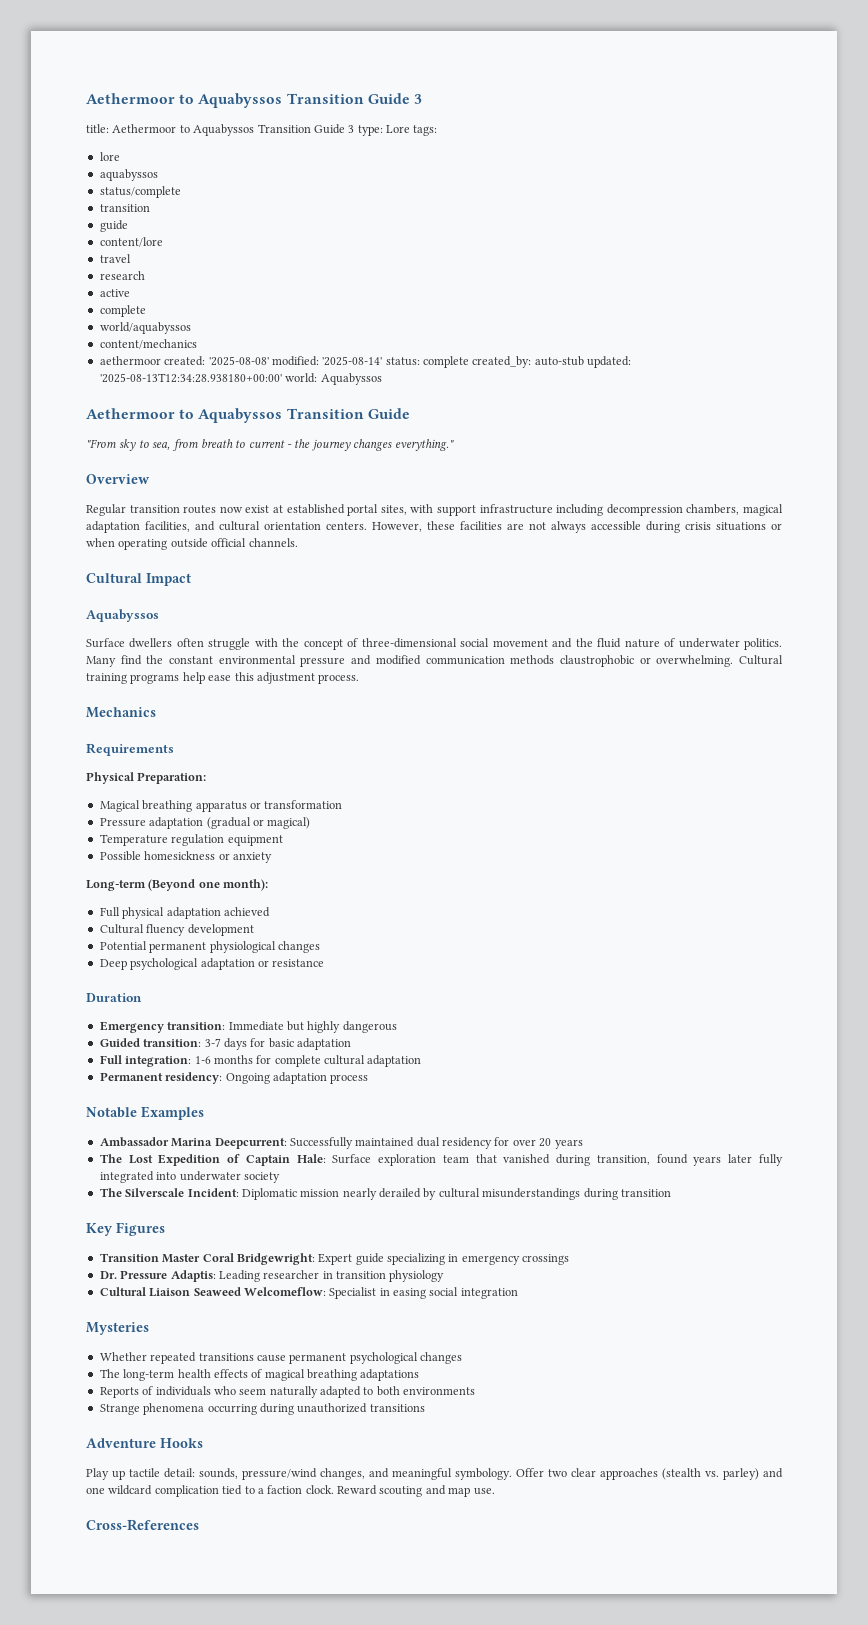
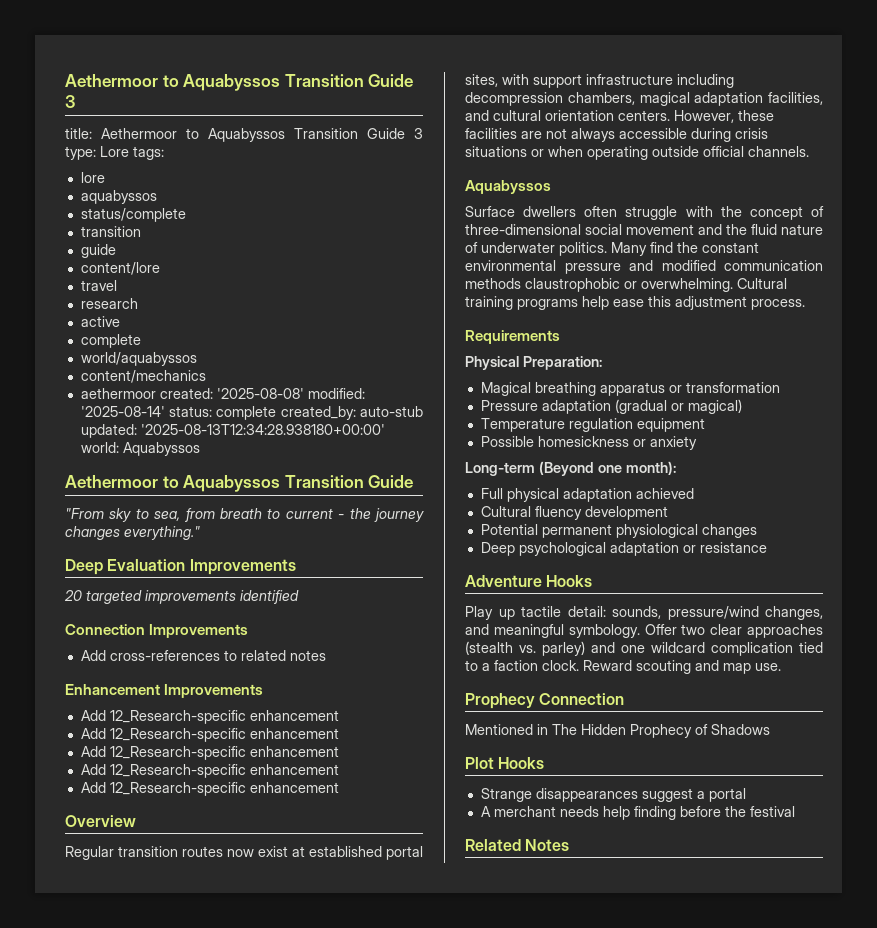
+ Deep Evaluation Improvements
+ 20 targeted improvements identified
+ Connection Improvements
+ Add cross-references to related notes
+ Enhancement Improvements
+ Add 12_Research-specific enhancement
+ Add 12_Research-specific enhancement
+ Add 12_Research-specific enhancement
+ Add 12_Research-specific enhancement
+ Add 12_Research-specific enhancement
- Cultural Impact
- Mechanics
- Duration
- Emergency transition: Immediate but highly dangerous
- Guided transition: 3-7 days for basic adaptation
- Full integration: 1-6 months for complete cultural adaptation
- Permanent residency: Ongoing adaptation process
- Notable Examples
- Ambassador Marina Deepcurrent: Successfully maintained dual residency for over 20 years
- The Lost Expedition of Captain Hale: Surface exploration team that vanished during transition, found years later fully integrated into underwater society
- The Silverscale Incident: Diplomatic mission nearly derailed by cultural misunderstandings during transition
- Key Figures
- Transition Master Coral Bridgewright: Expert guide specializing in emergency crossings
- Dr. Pressure Adaptis: Leading researcher in transition physiology
- Cultural Liaison Seaweed Welcomeflow: Specialist in easing social integration
- Mysteries
- Whether repeated transitions cause permanent psychological changes
- The long-term health effects of magical breathing adaptations
- Reports of individuals who seem naturally adapted to both environments
- Strange phenomena occurring during unauthorized transitions
- Cross-References
+ Prophecy Connection
+ Mentioned in The Hidden Prophecy of Shadows
+ Plot Hooks
+ Strange disappearances suggest a portal
+ A merchant needs help finding before the festival
+ Related Notes

